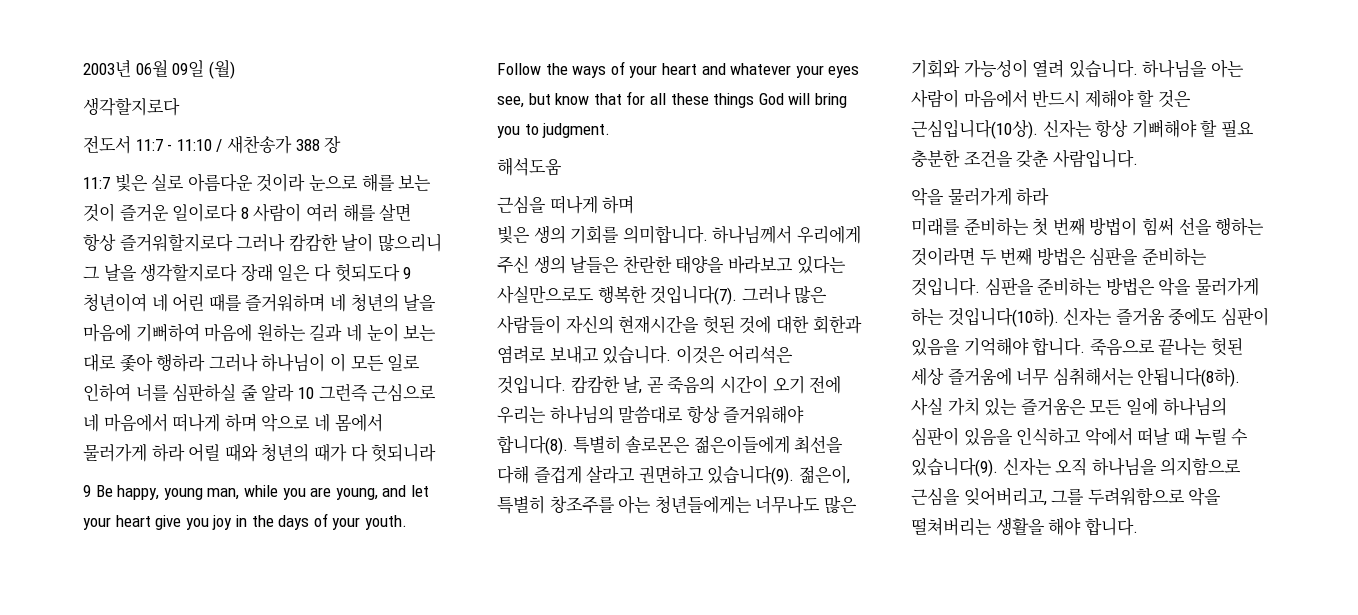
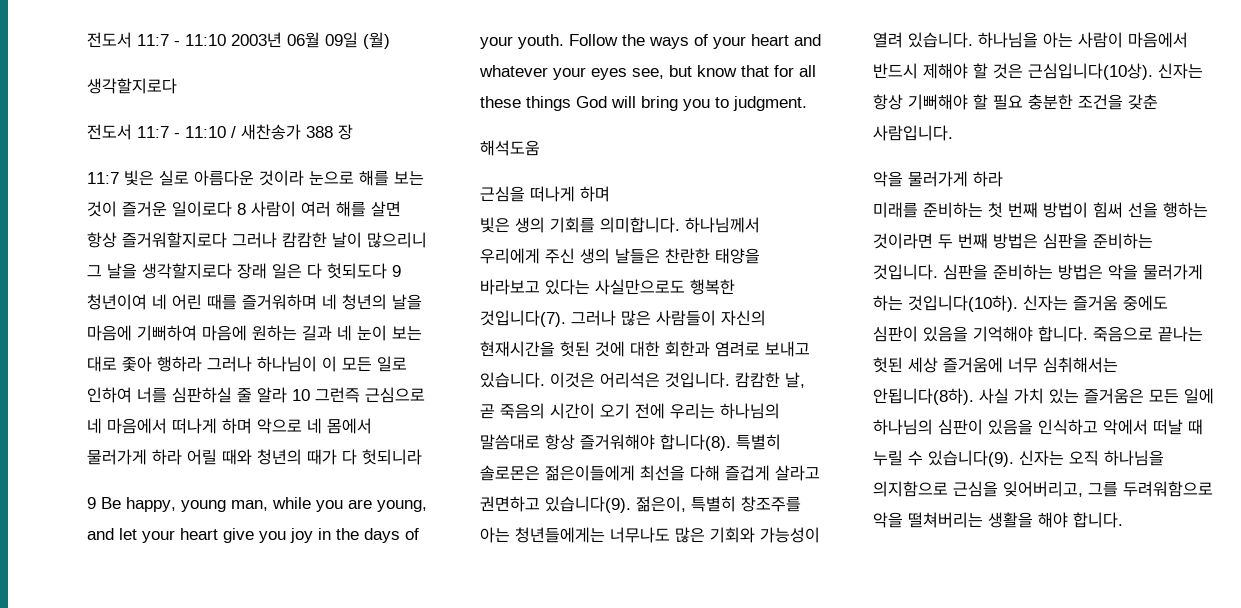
- 2003년 06월 09일 (월)
+ 전도서 11:7 - 11:10 2003년 06월 09일 (월)

